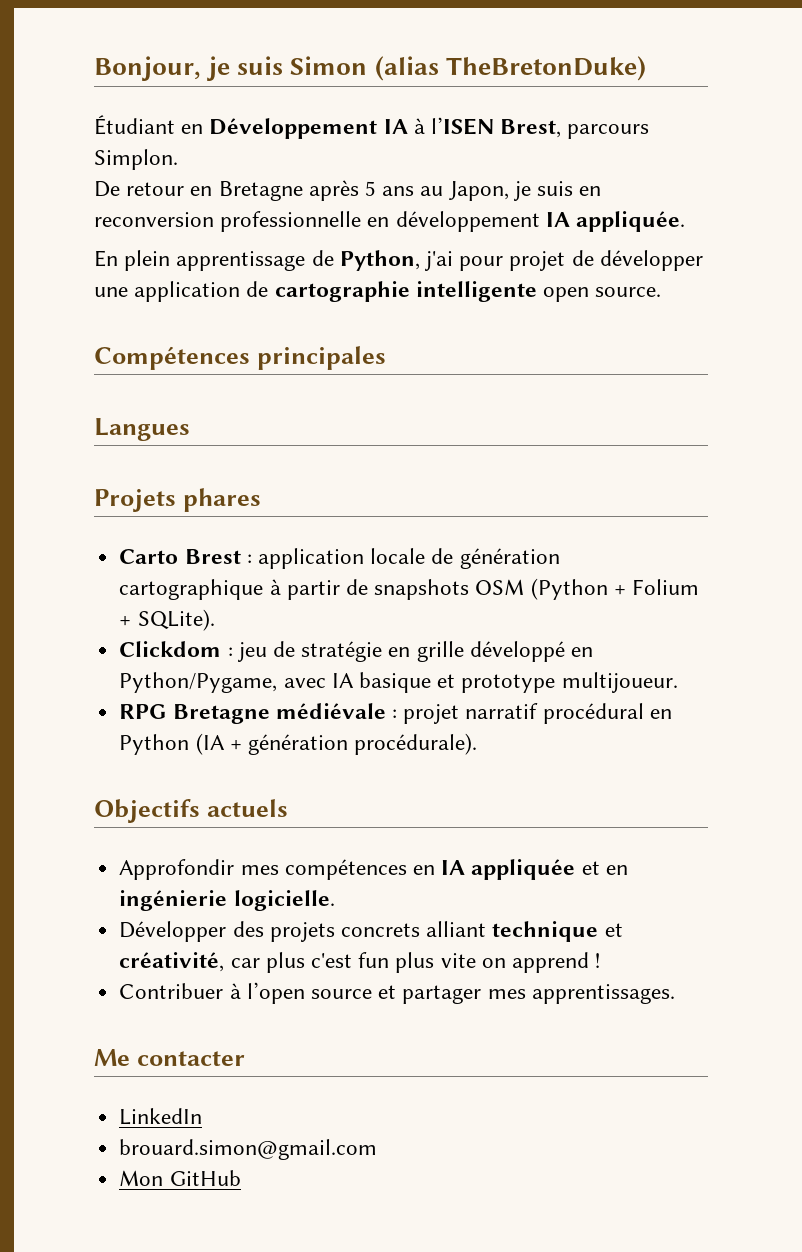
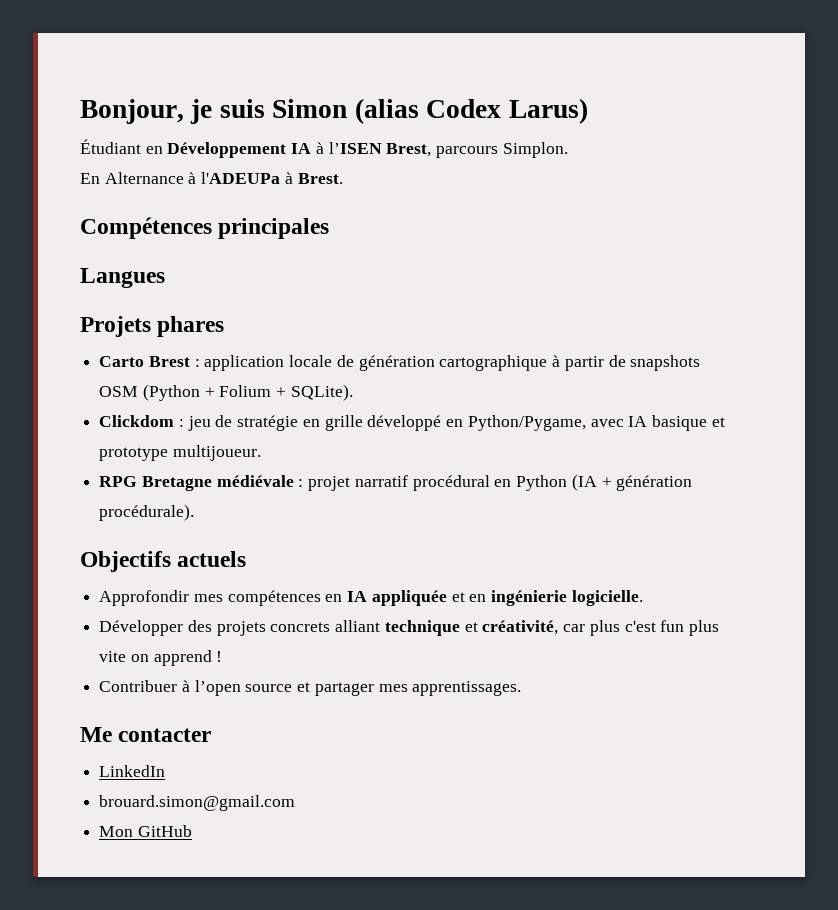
- Bonjour, je suis Simon (alias TheBretonDuke)
+ Bonjour, je suis Simon (alias Codex Larus)
- De retour en Bretagne après 5 ans au Japon, je suis en reconversion professionnelle en développement IA appliquée.
- En plein apprentissage de Python, j'ai pour projet de développer une application de cartographie intelligente open source.
+ En Alternance à l'ADEUPa à Brest.

